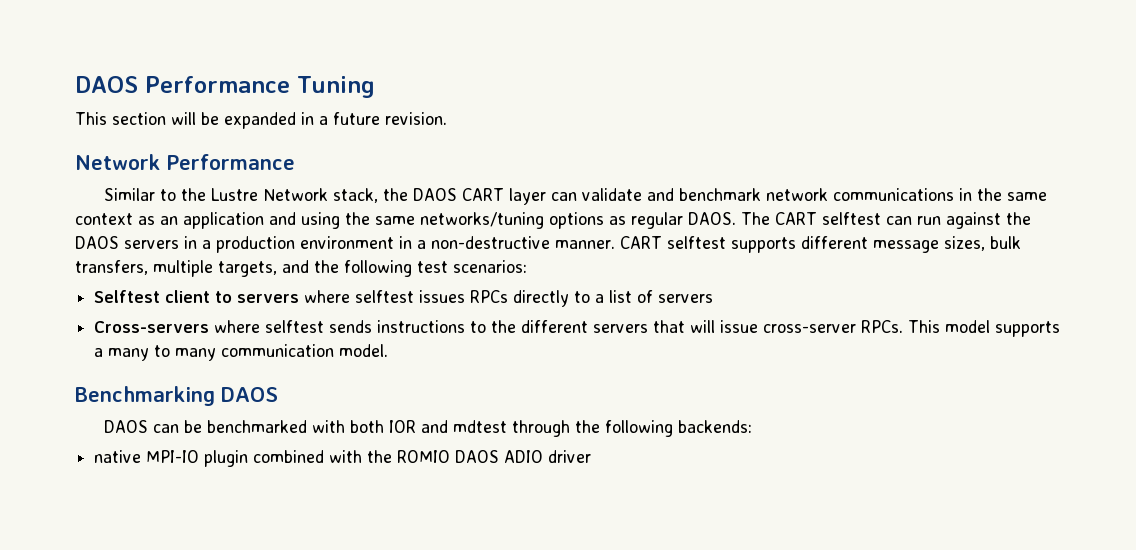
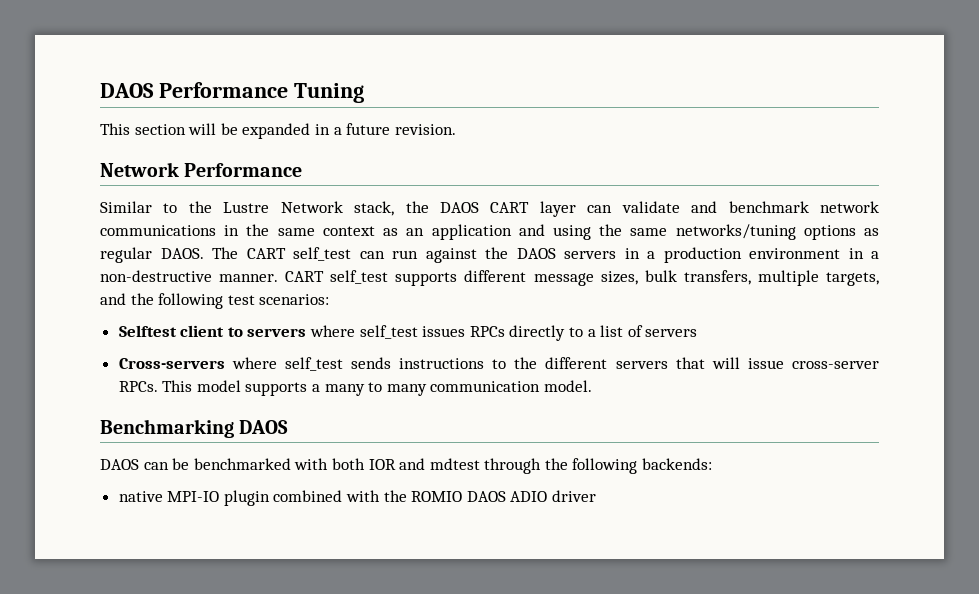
- The CART selftest can run against the DAOS servers in a production environment in a non-destructive manner.
+ The CART self_test can run against the DAOS servers in a production environment in a non-destructive manner.
- CART selftest supports different message sizes, bulk transfers, multiple targets, and the following test scenarios:
+ CART self_test supports different message sizes, bulk transfers, multiple targets, and the following test scenarios:
- Selftest client to servers where selftest issues RPCs directly to a list of servers
+ Selftest client to servers where self_test issues RPCs directly to a list of servers
- Cross-servers where selftest sends instructions to the different servers that will issue cross-server RPCs.
+ Cross-servers where self_test sends instructions to the different servers that will issue cross-server RPCs.

